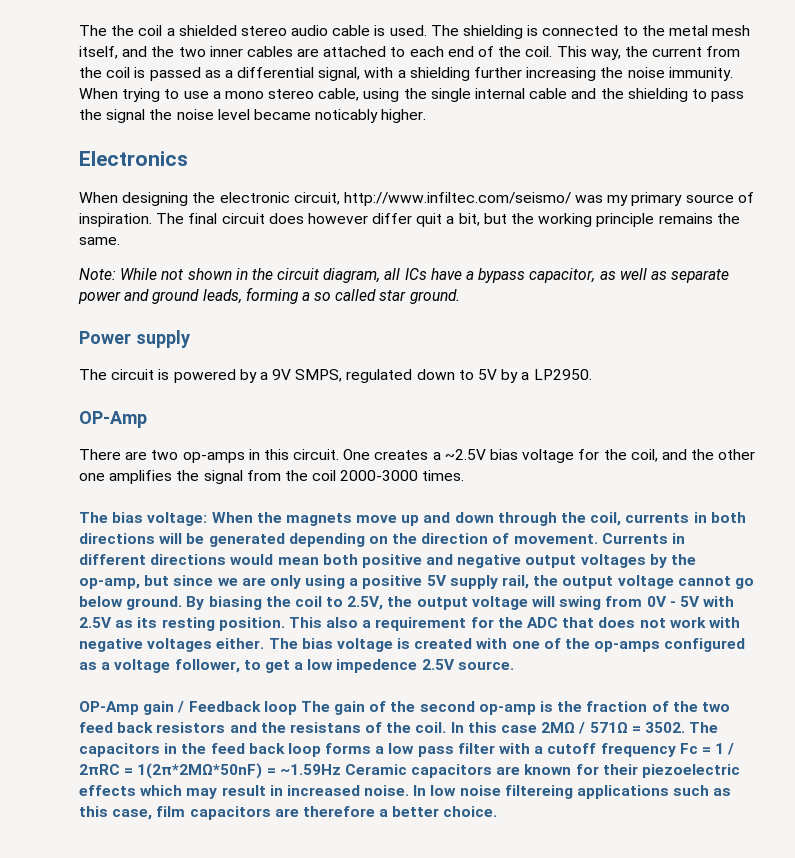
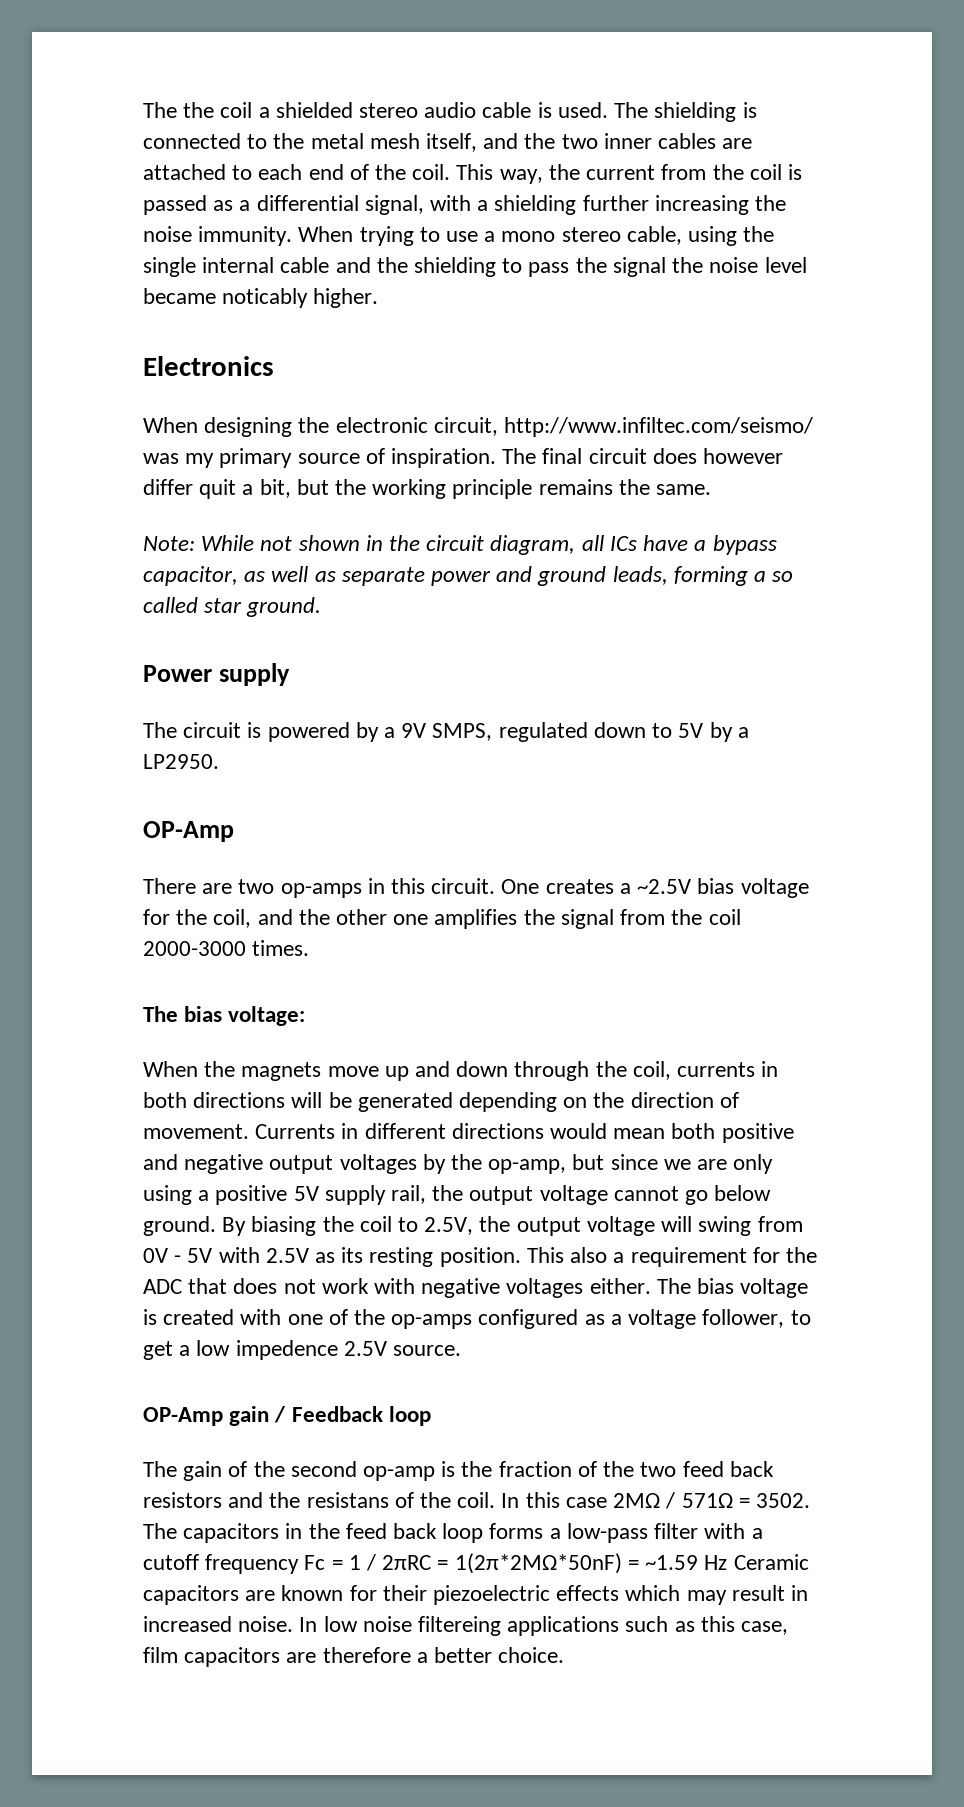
- The bias voltage: When the magnets move up and down through the coil, currents in both directions will be generated depending on the direction of movement.
+ The bias voltage:
+ When the magnets move up and down through the coil, currents in both directions will be generated depending on the direction of movement.
- OP-Amp gain / Feedback loop The gain of the second op-amp is the fraction of the two feed back resistors and the resistans of the coil.
+ OP-Amp gain / Feedback loop
+ The gain of the second op-amp is the fraction of the two feed back resistors and the resistans of the coil.
- The capacitors in the feed back loop forms a low pass filter with a cutoff frequency Fc = 1 / 2πRC = 1(2π*2MΩ*50nF) = ~1.59Hz Ceramic capacitors are known for their piezoelectric effects which may result in increased noise.
+ The capacitors in the feed back loop forms a low-pass filter with a cutoff frequency Fc = 1 / 2πRC = 1(2π*2MΩ*50nF) = ~1.59 Hz Ceramic capacitors are known for their piezoelectric effects which may result in increased noise.

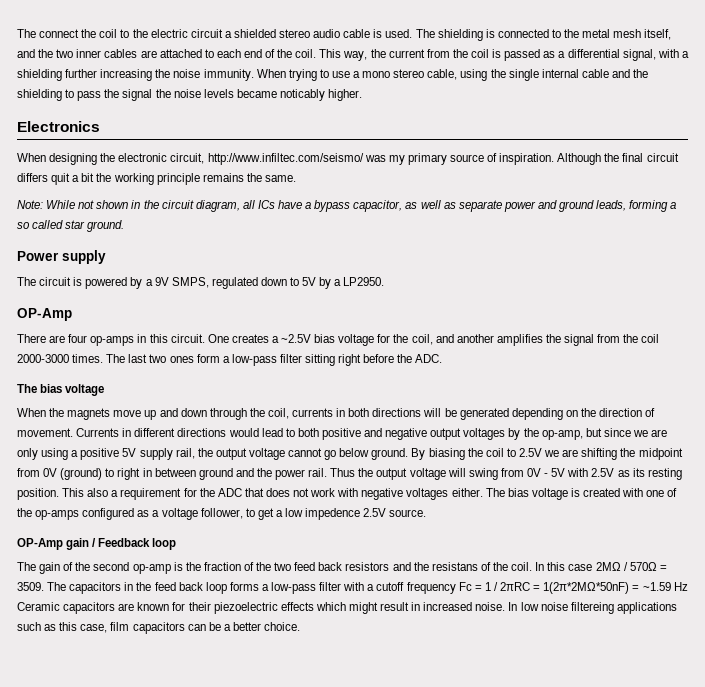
- The the coil a shielded stereo audio cable is used.
+ The connect the coil to the electric circuit a shielded stereo audio cable is used.
- When trying to use a mono stereo cable, using the single internal cable and the shielding to pass the signal the noise level became noticably higher.
+ When trying to use a mono stereo cable, using the single internal cable and the shielding to pass the signal the noise levels became noticably higher.
- The final circuit does however differ quit a bit, but the working principle remains the same.
+ Although the final circuit differs quit a bit the working principle remains the same.
- There are two op-amps in this circuit.
+ There are four op-amps in this circuit.
- One creates a ~2.5V bias voltage for the coil, and the other one amplifies the signal from the coil 2000-3000 times.
- The bias voltage:
+ One creates a ~2.5V bias voltage for the coil, and another amplifies the signal from the coil 2000-3000 times. The last two ones form a low-pass filter sitting right before the ADC.
+ The bias voltage
- Currents in different directions would mean both positive and negative output voltages by the op-amp, but since we are only using a positive 5V supply rail, the output voltage cannot go below ground.
+ Currents in different directions would lead to both positive and negative output voltages by the op-amp, but since we are only using a positive 5V supply rail, the output voltage cannot go below ground.
- By biasing the coil to 2.5V, the output voltage will swing from 0V - 5V with 2.5V as its resting position.
+ By biasing the coil to 2.5V we are shifting the midpoint from 0V (ground) to right in between ground and the power rail. Thus the output voltage will swing from 0V - 5V with 2.5V as its resting position.
- In this case 2MΩ / 571Ω = 3502.
+ In this case 2MΩ / 570Ω = 3509.
- The capacitors in the feed back loop forms a low-pass filter with a cutoff frequency Fc = 1 / 2πRC = 1(2π*2MΩ*50nF) = ~1.59 Hz Ceramic capacitors are known for their piezoelectric effects which may result in increased noise.
+ The capacitors in the feed back loop forms a low-pass filter with a cutoff frequency Fc = 1 / 2πRC = 1(2π*2MΩ*50nF) = ~1.59 Hz Ceramic capacitors are known for their piezoelectric effects which might result in increased noise.
- In low noise filtereing applications such as this case, film capacitors are therefore a better choice.
+ In low noise filtereing applications such as this case, film capacitors can be a better choice.

